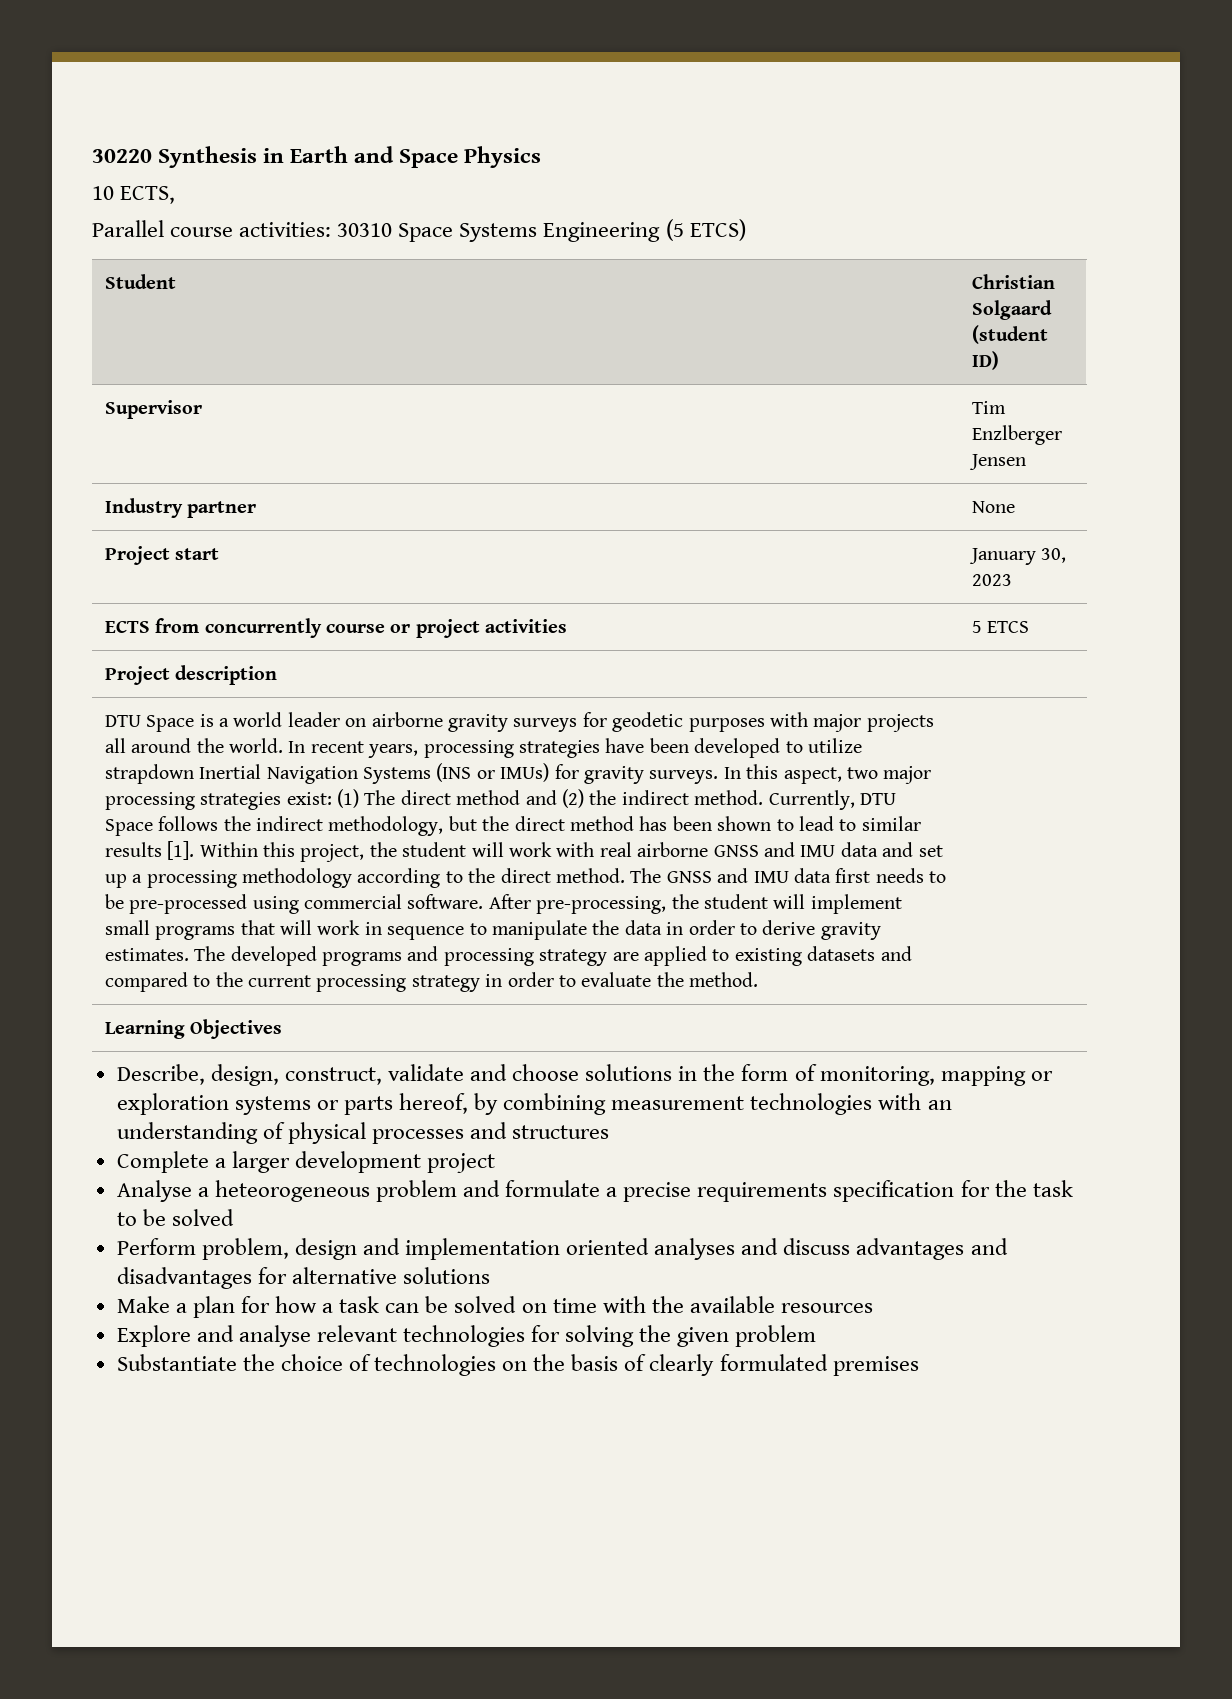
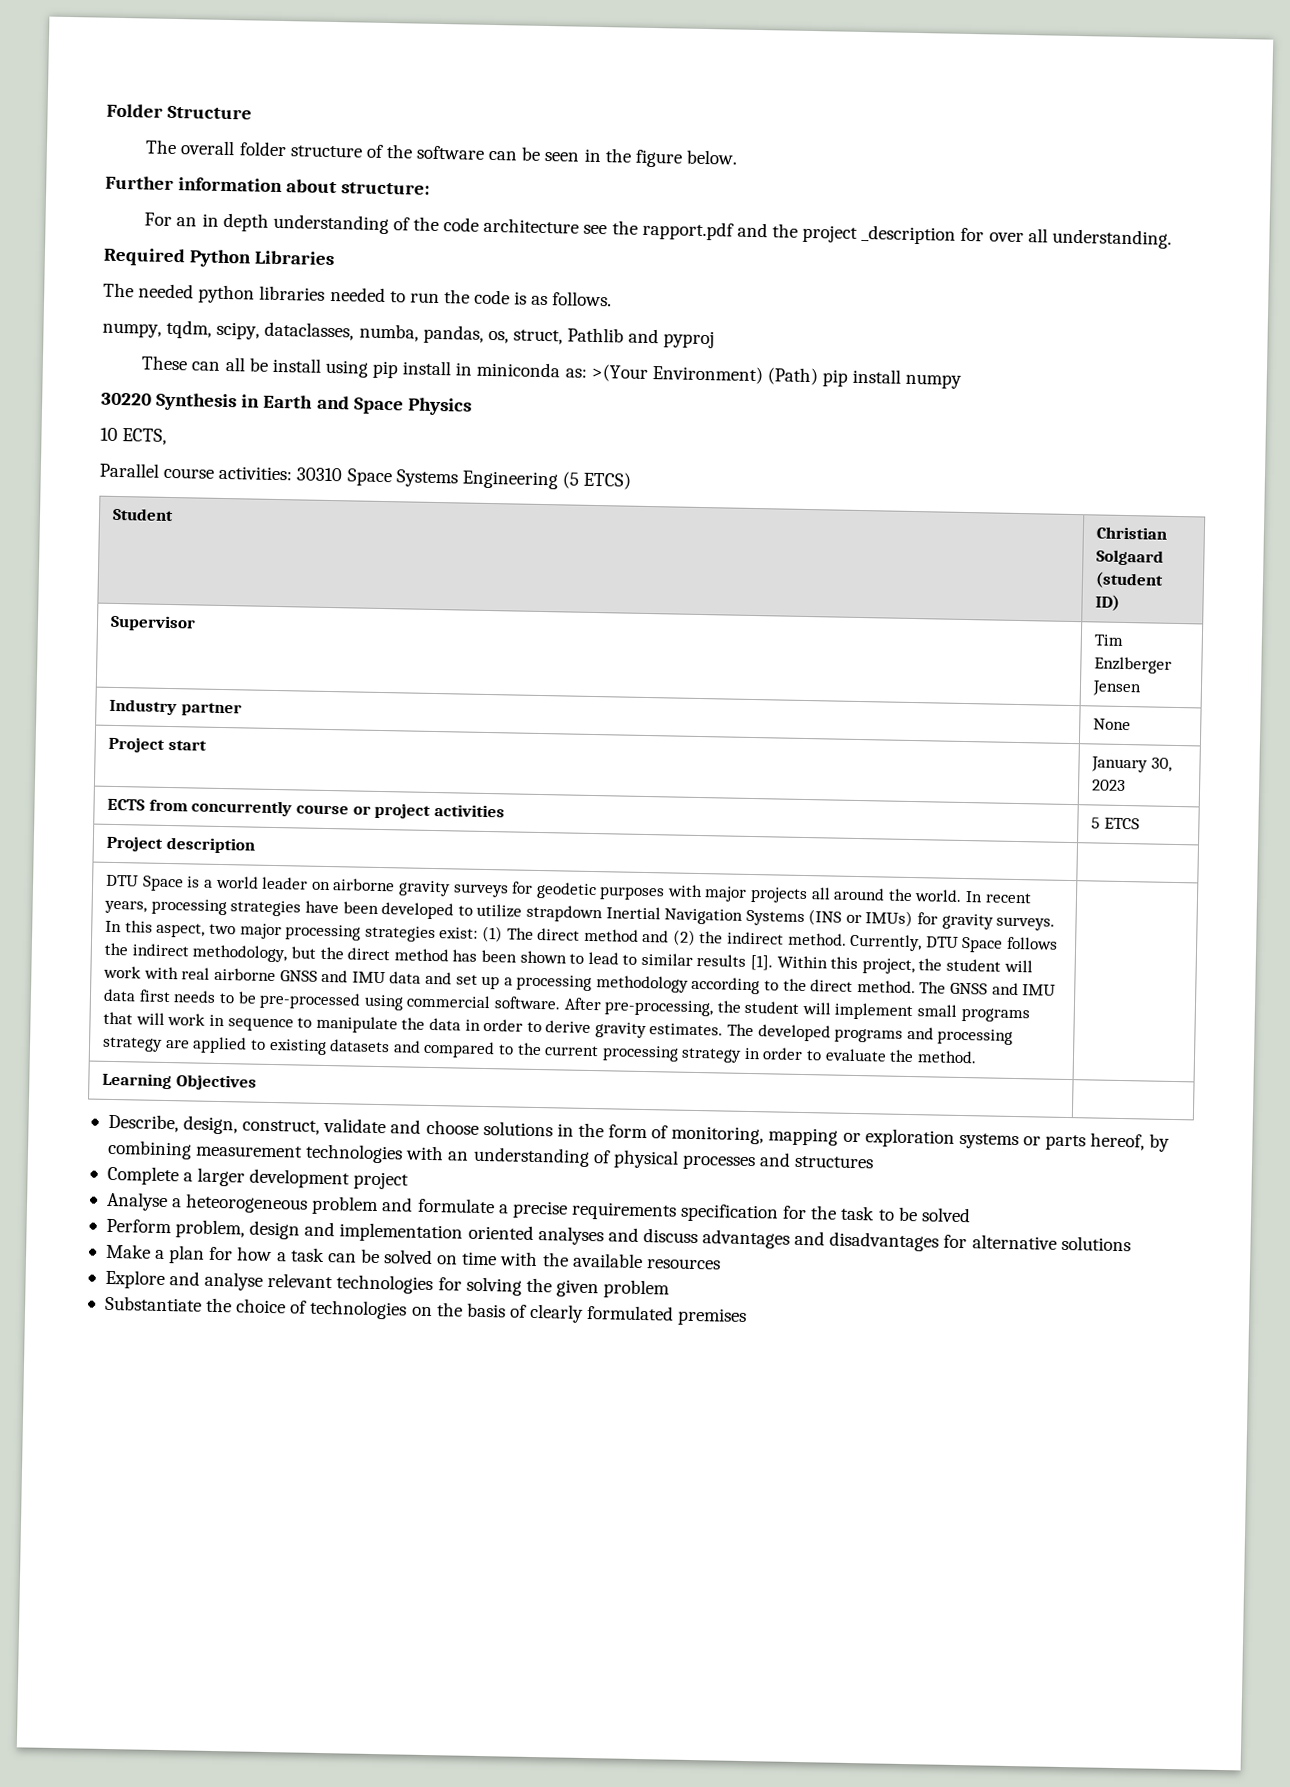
+ Folder Structure
+ The overall folder structure of the software can be seen in the figure below.
+ Further information about structure:
+ For an in depth understanding of the code architecture see the rapport.pdf and the project _description for over all understanding.
+ Required Python Libraries
+ The needed python libraries needed to run the code is as follows.
+ numpy, tqdm, scipy, dataclasses, numba, pandas, os, struct, Pathlib and pyproj
+ These can all be install using pip install in miniconda as: >(Your Environment) (Path) pip install numpy

